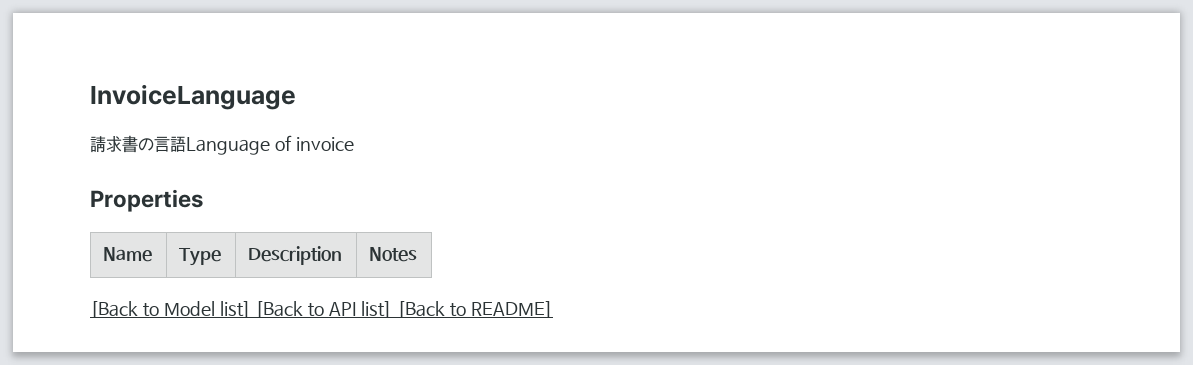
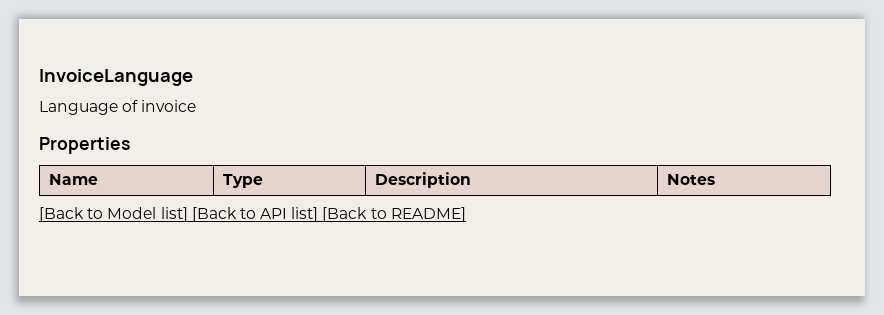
- 請求書の言語Language of invoice
+ Language of invoice

